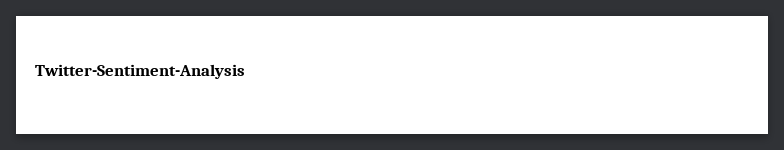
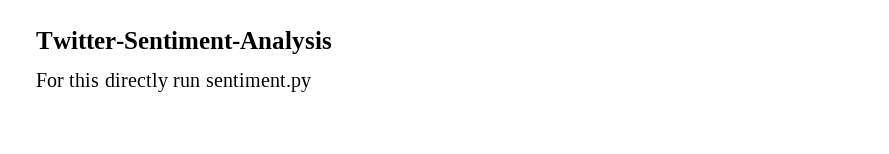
+ For this directly run sentiment.py

